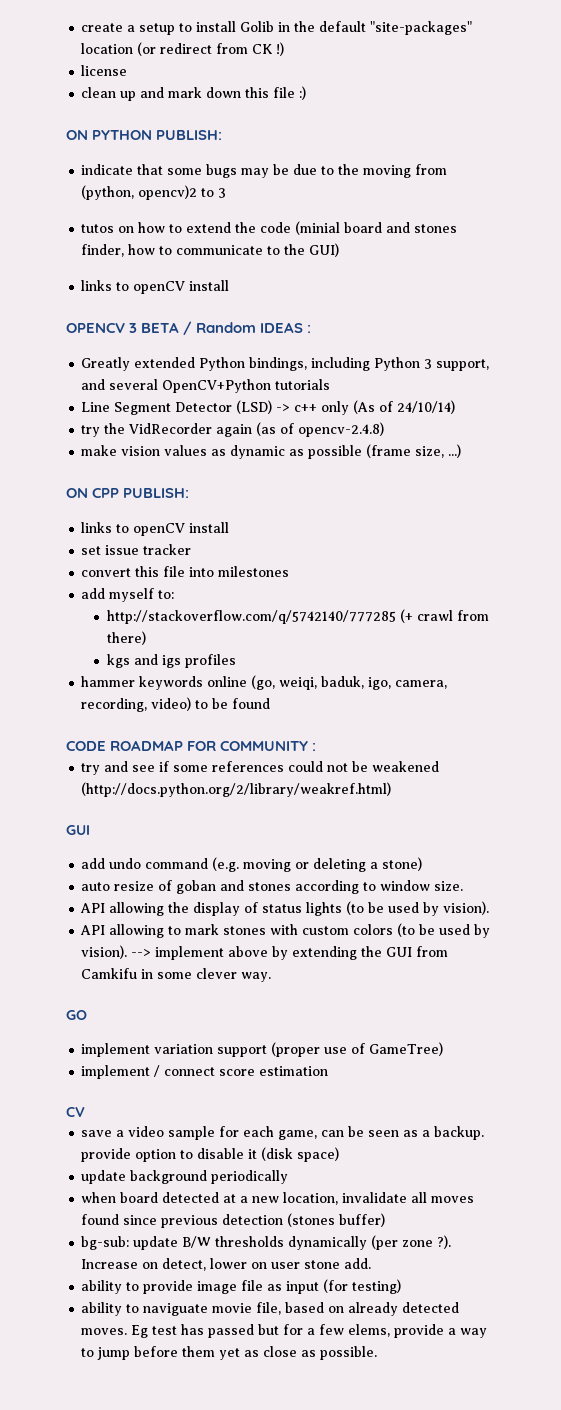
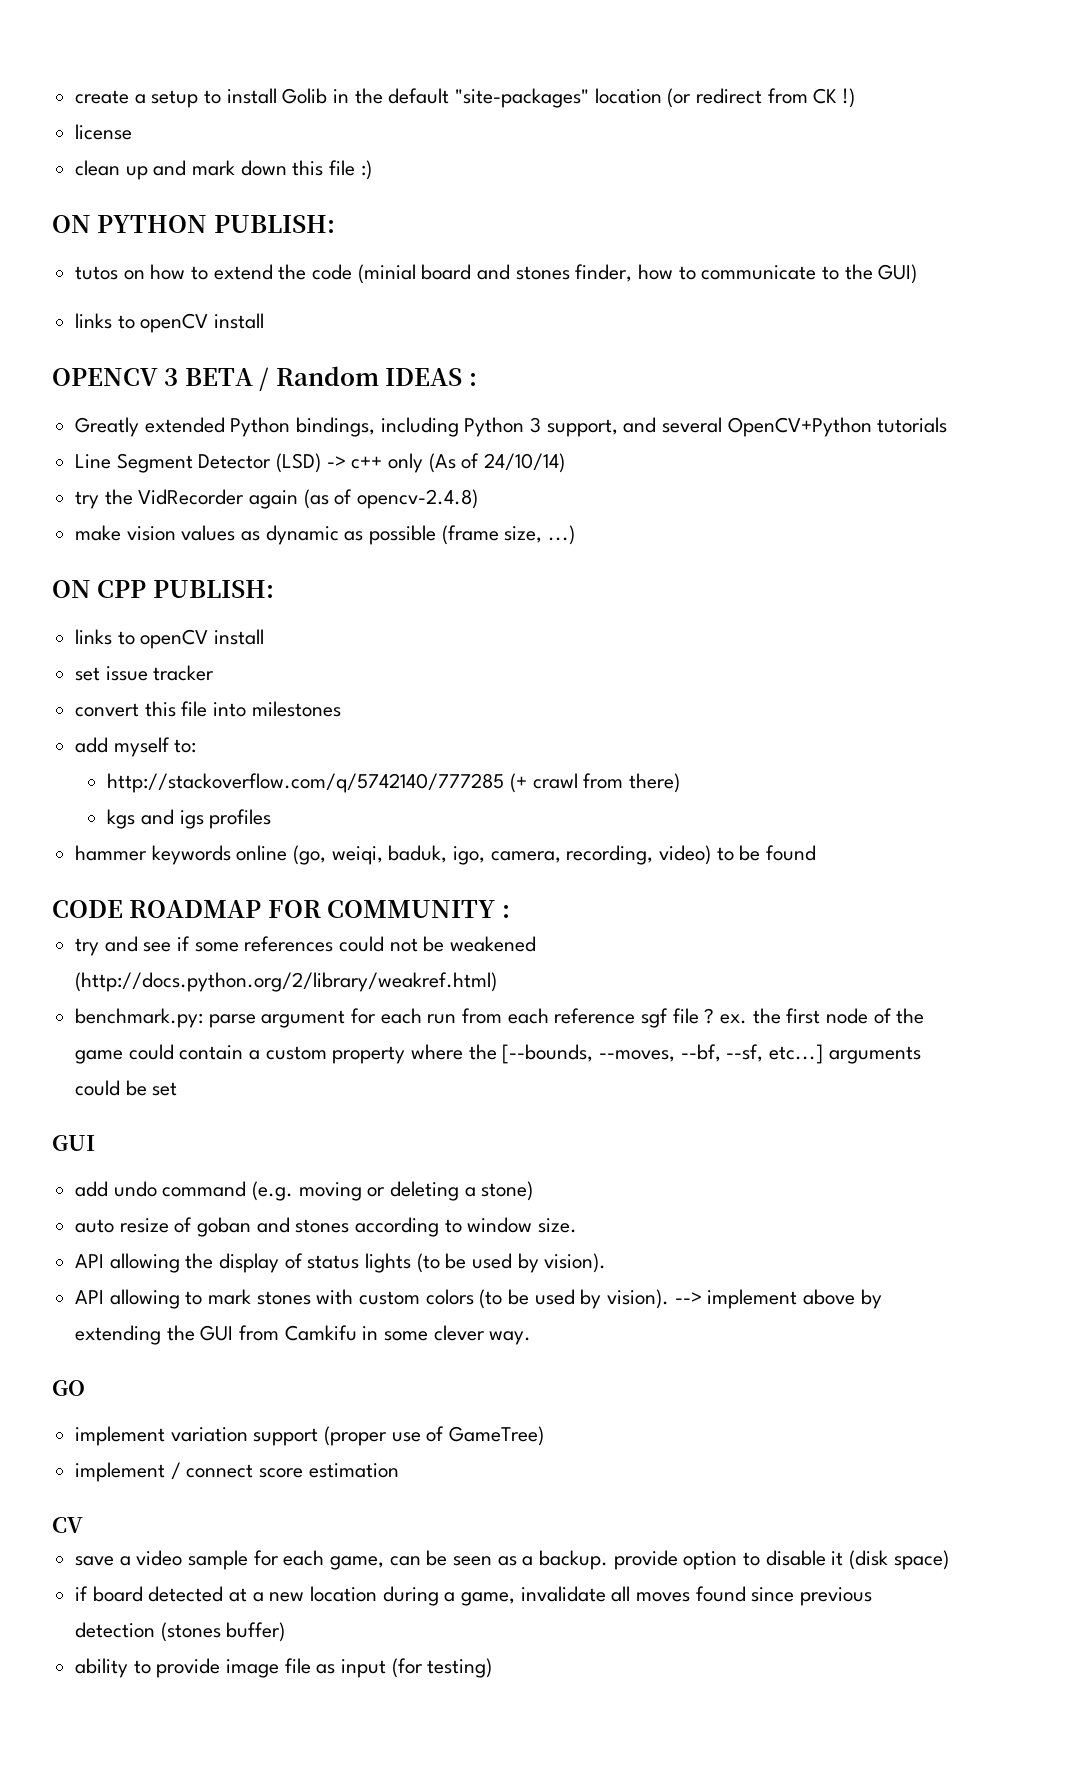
- indicate that some bugs may be due to the moving from (python, opencv)2 to 3
+ benchmark.py: parse argument for each run from each reference sgf file ? ex. the first node of the game could contain a custom property where the [--bounds, --moves, --bf, --sf, etc...] arguments could be set
- update background periodically
- when board detected at a new location, invalidate all moves found since previous detection (stones buffer)
+ if board detected at a new location during a game, invalidate all moves found since previous detection (stones buffer)
- bg-sub: update B/W thresholds dynamically (per zone ?). Increase on detect, lower on user stone add.
- ability to naviguate movie file, based on already detected moves. Eg test has passed but for a few elems, provide a way to jump before them yet as close as possible.

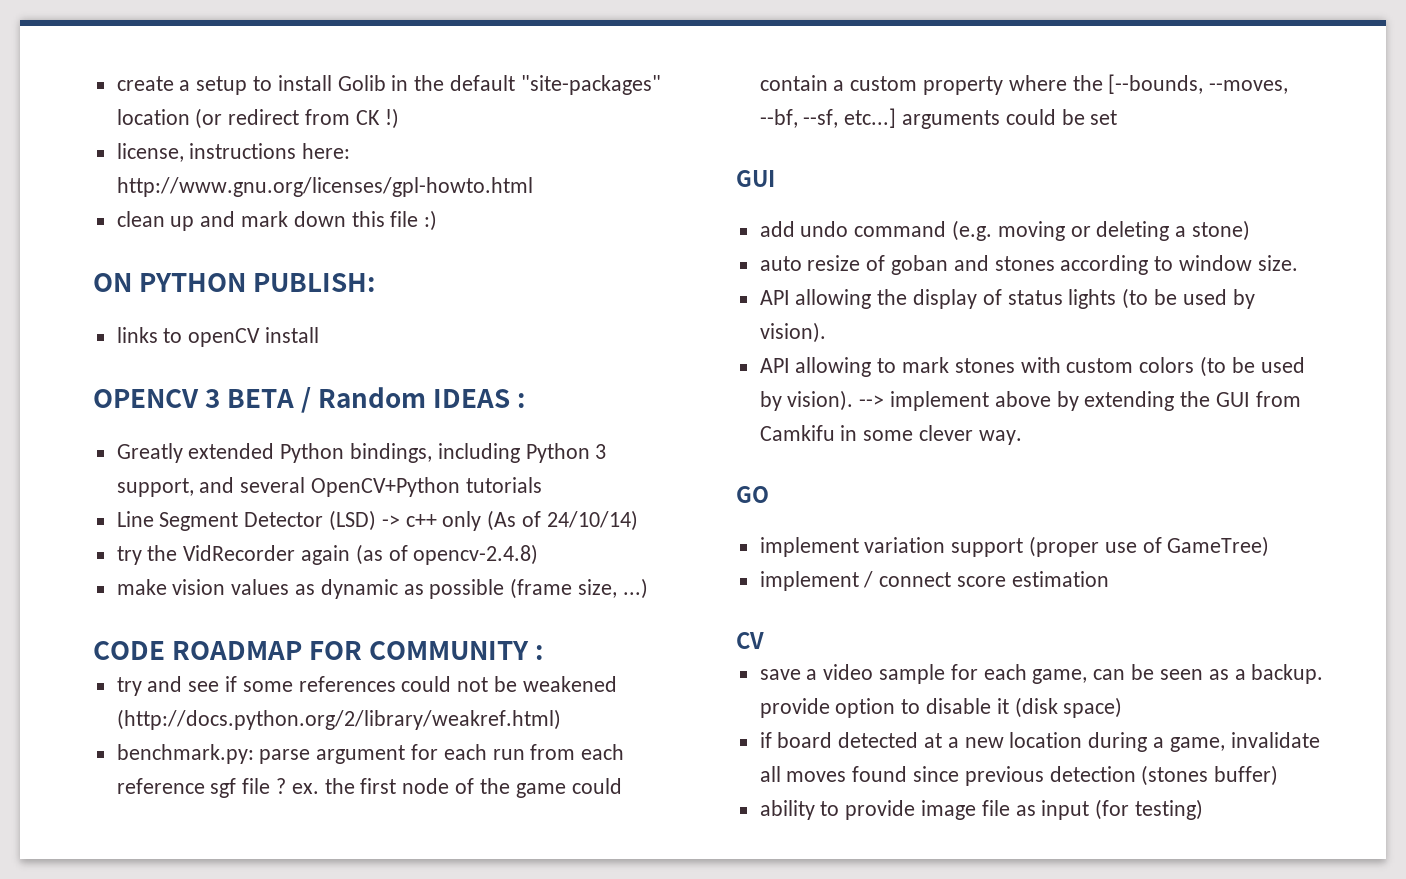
- license
+ license, instructions here: http://www.gnu.org/licenses/gpl-howto.html
- tutos on how to extend the code (minial board and stones finder, how to communicate to the GUI)
- ON CPP PUBLISH:
- links to openCV install
- set issue tracker
- convert this file into milestones
- add myself to:
- http://stackoverflow.com/q/5742140/777285 (+ crawl from there)
- kgs and igs profiles
- hammer keywords online (go, weiqi, baduk, igo, camera, recording, video) to be found

